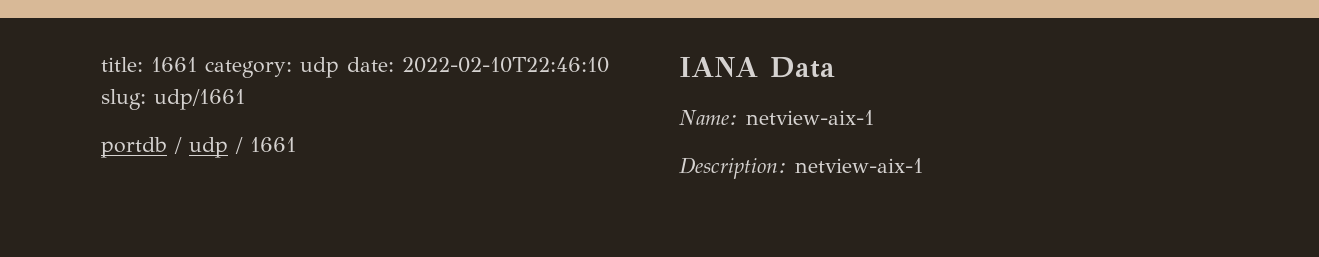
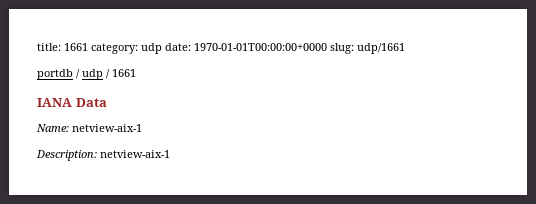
- title: 1661 category: udp date: 2022-02-10T22:46:10 slug: udp/1661
+ title: 1661 category: udp date: 1970-01-01T00:00:00+0000 slug: udp/1661

